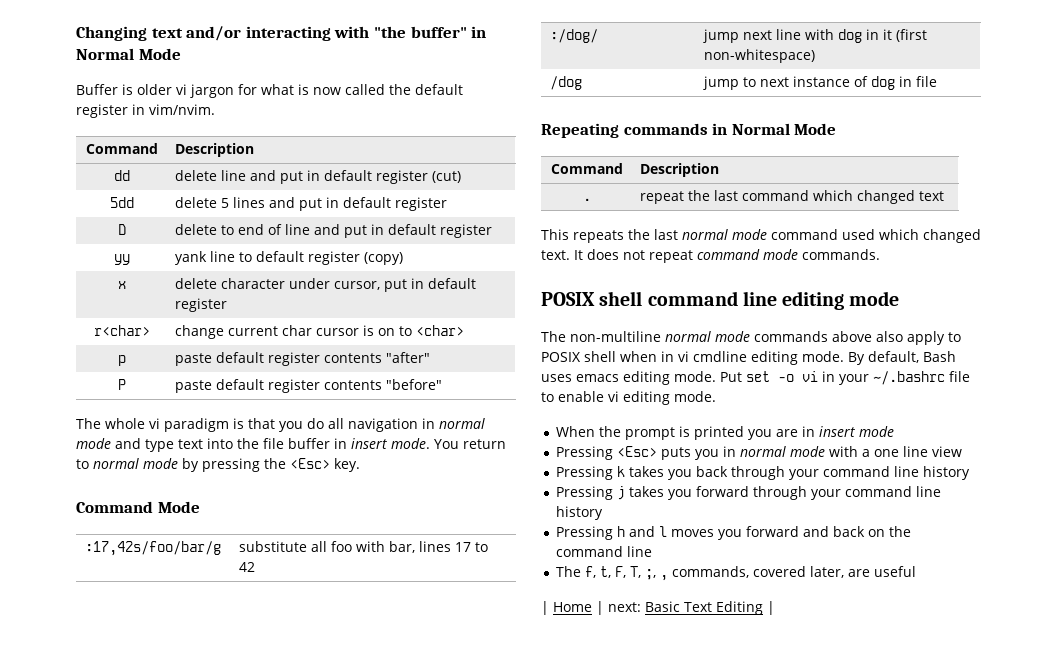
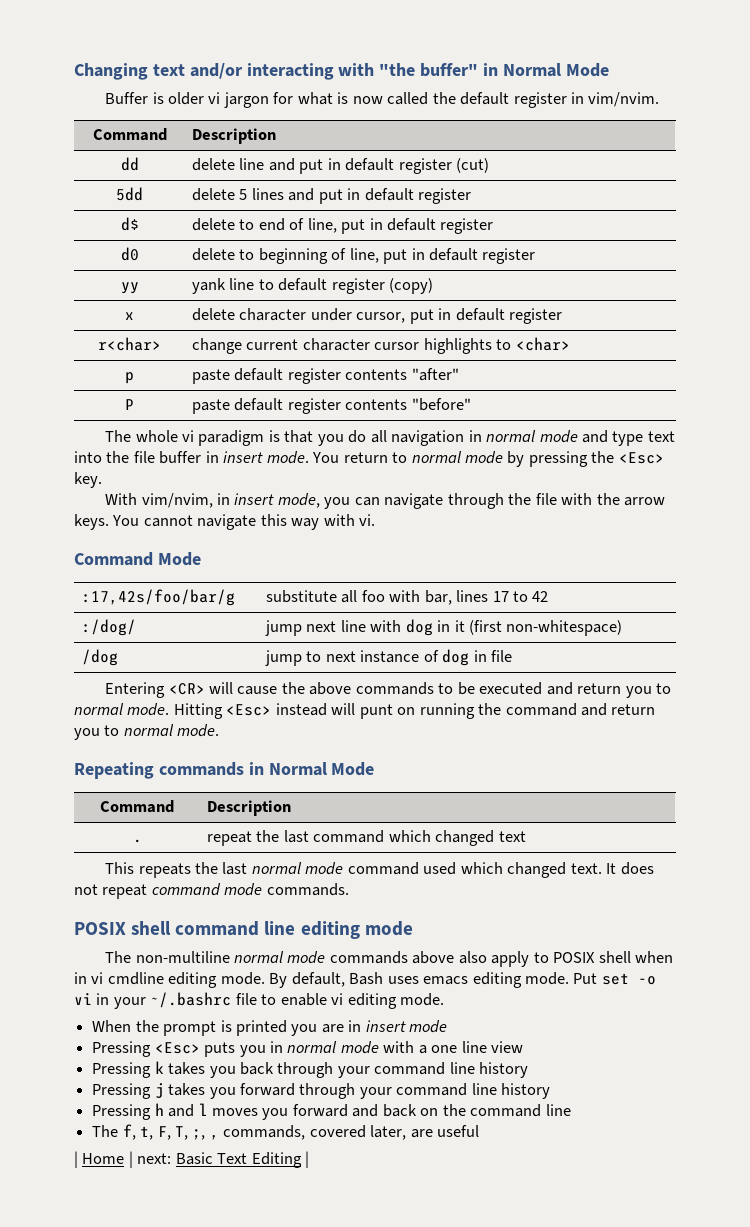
- D | delete to end of line and put in default register
+ d$ | delete to end of line, put in default register
+ d0 | delete to beginning of line, put in default register
- r<char> | change current char cursor is on to <char>
+ r<char> | change current character cursor highlights to <char>
+ With vim/nvim, in insert mode, you can navigate through the file with the arrow keys. You cannot navigate this way with vi.
+ Entering <CR> will cause the above commands to be executed and return you to normal mode. Hitting <Esc> instead will punt on running the command and return you to normal mode.

